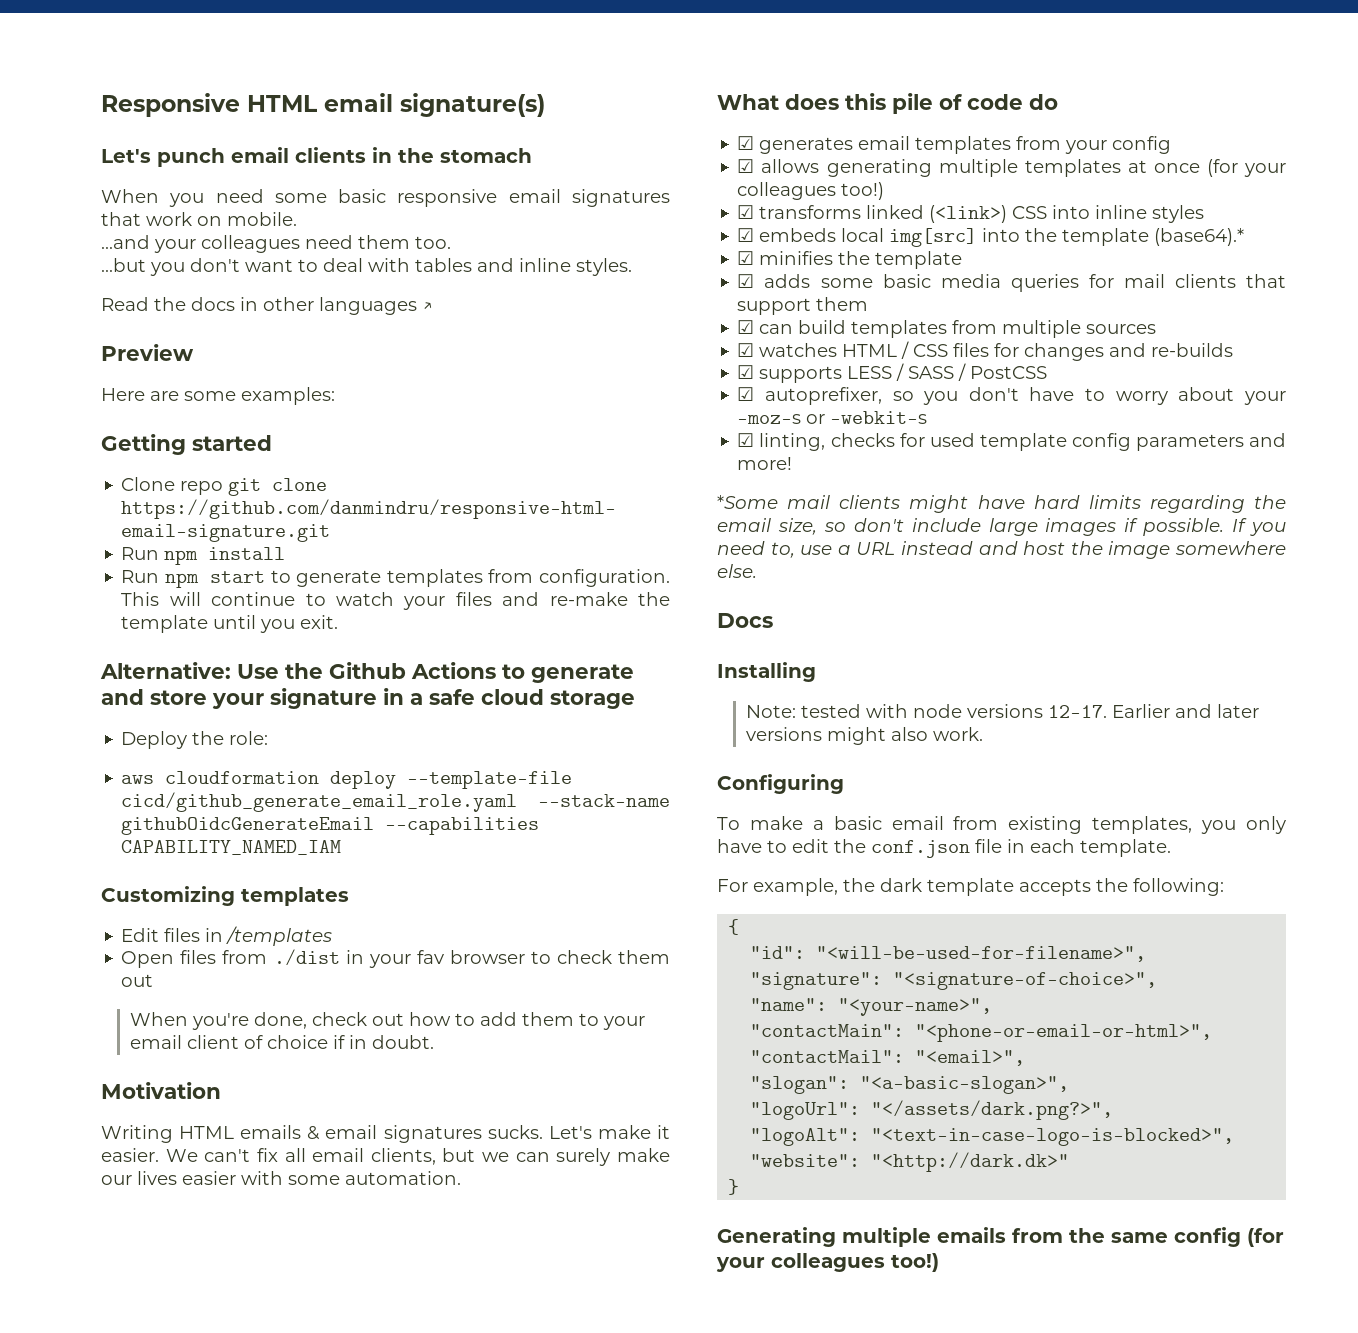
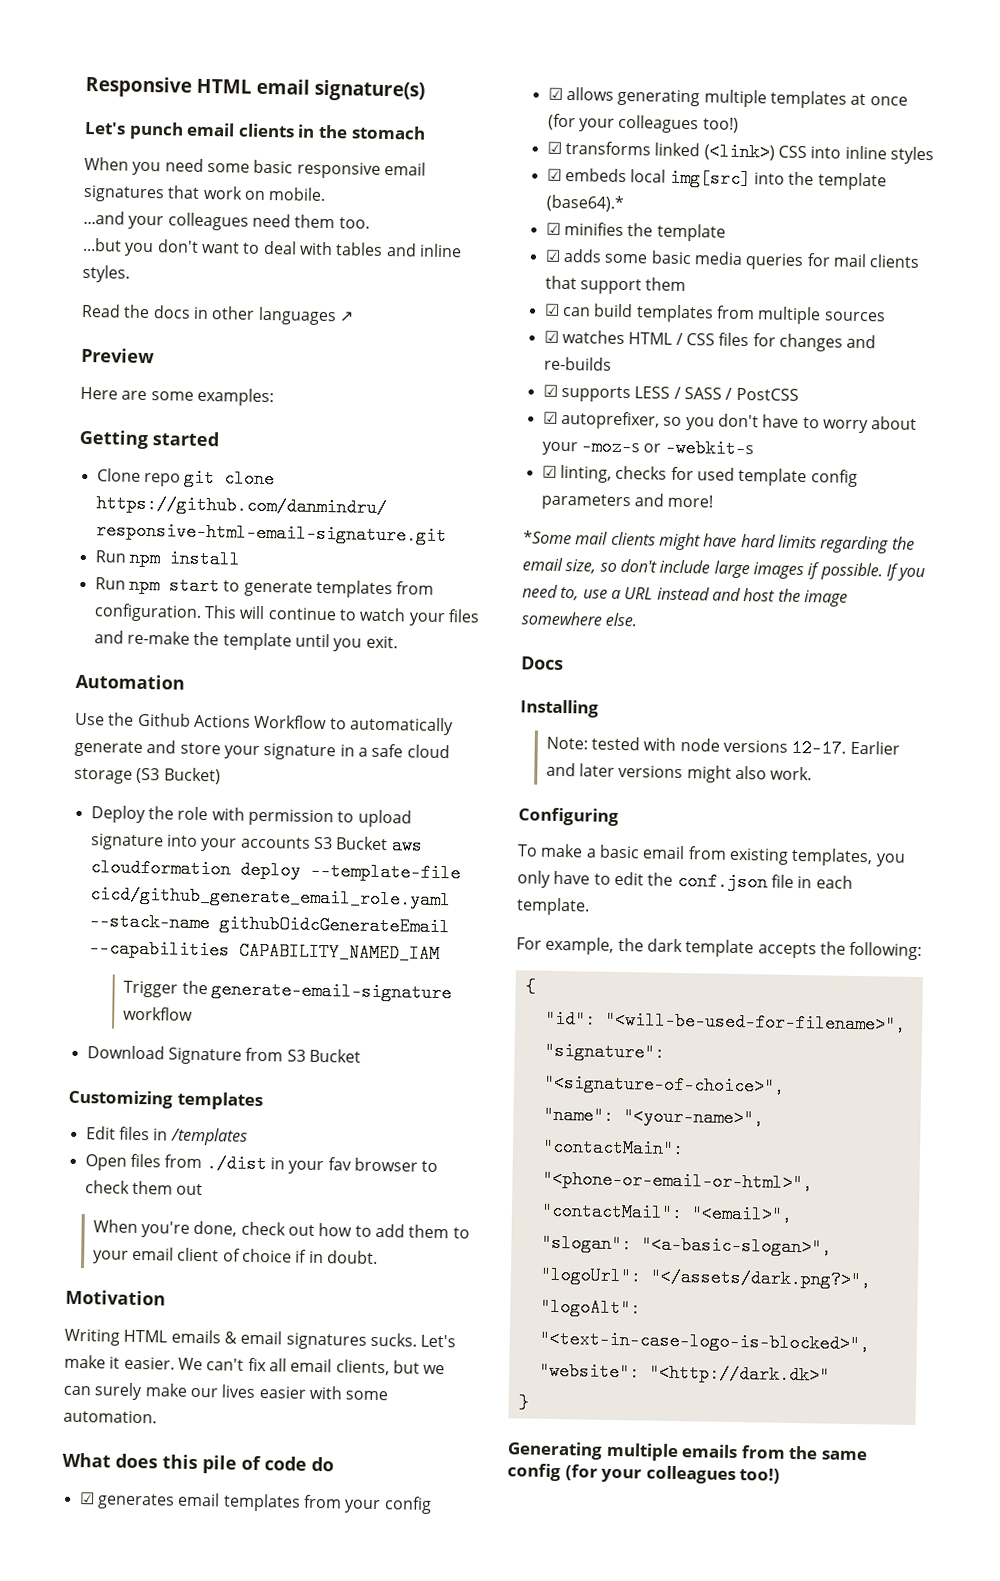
- Alternative: Use the Github Actions to generate and store your signature in a safe cloud storage
+ Automation
+ Use the Github Actions Workflow to automatically generate and store your signature in a safe cloud storage (S3 Bucket)
- Deploy the role:
- aws cloudformation deploy --template-file cicd/github_generate_email_role.yaml --stack-name githubOidcGenerateEmail --capabilities CAPABILITY_NAMED_IAM
+ Deploy the role with permission to upload signature into your accounts S3 Bucket aws cloudformation deploy --template-file cicd/github_generate_email_role.yaml --stack-name githubOidcGenerateEmail --capabilities CAPABILITY_NAMED_IAM
+ Trigger the generate-email-signature workflow
+ Download Signature from S3 Bucket

